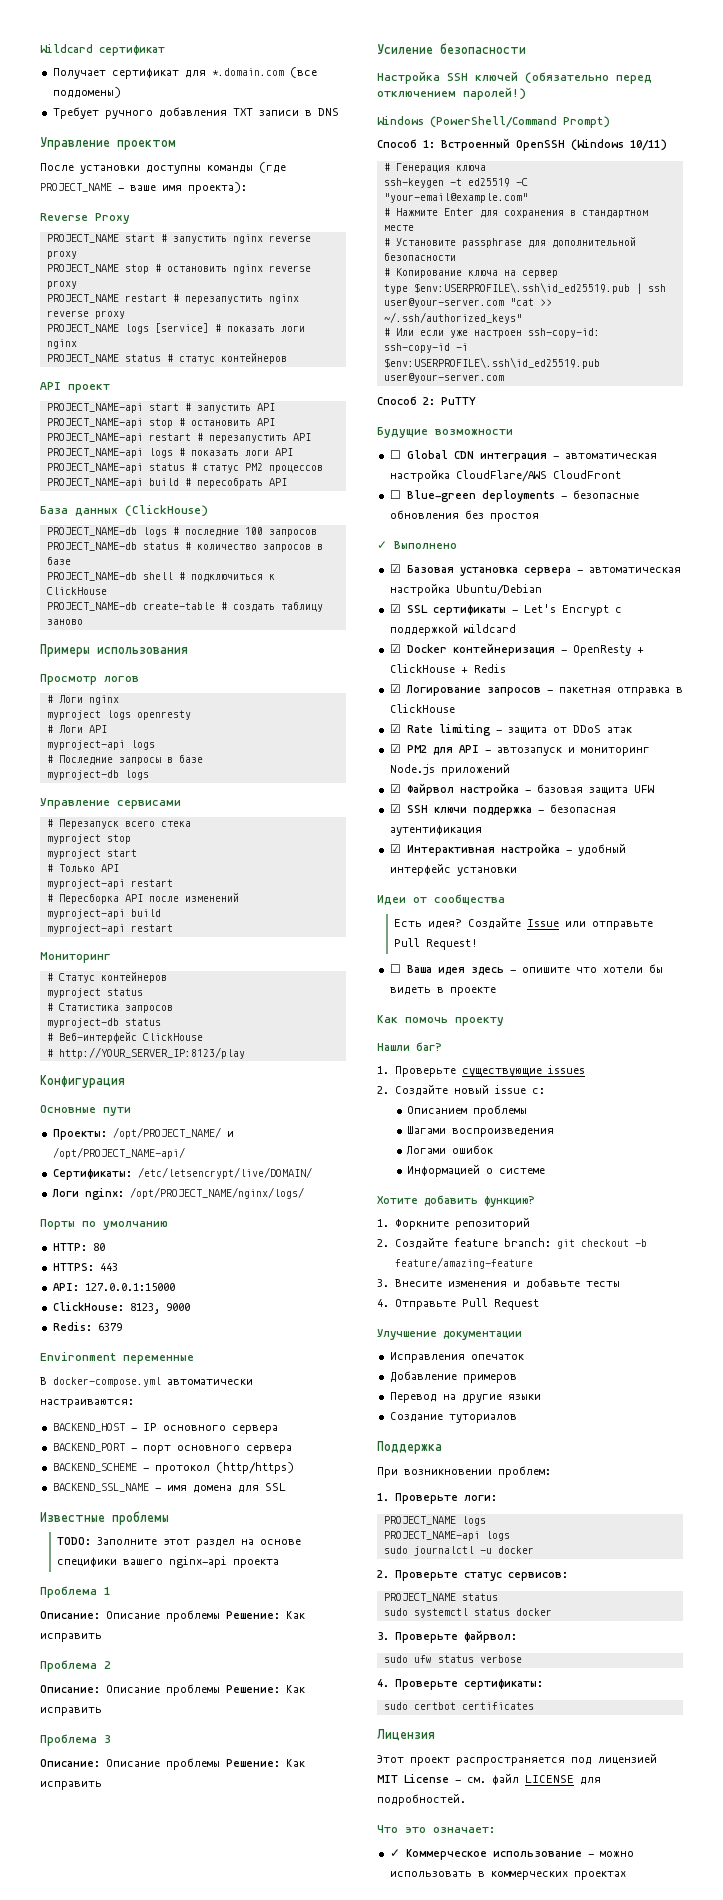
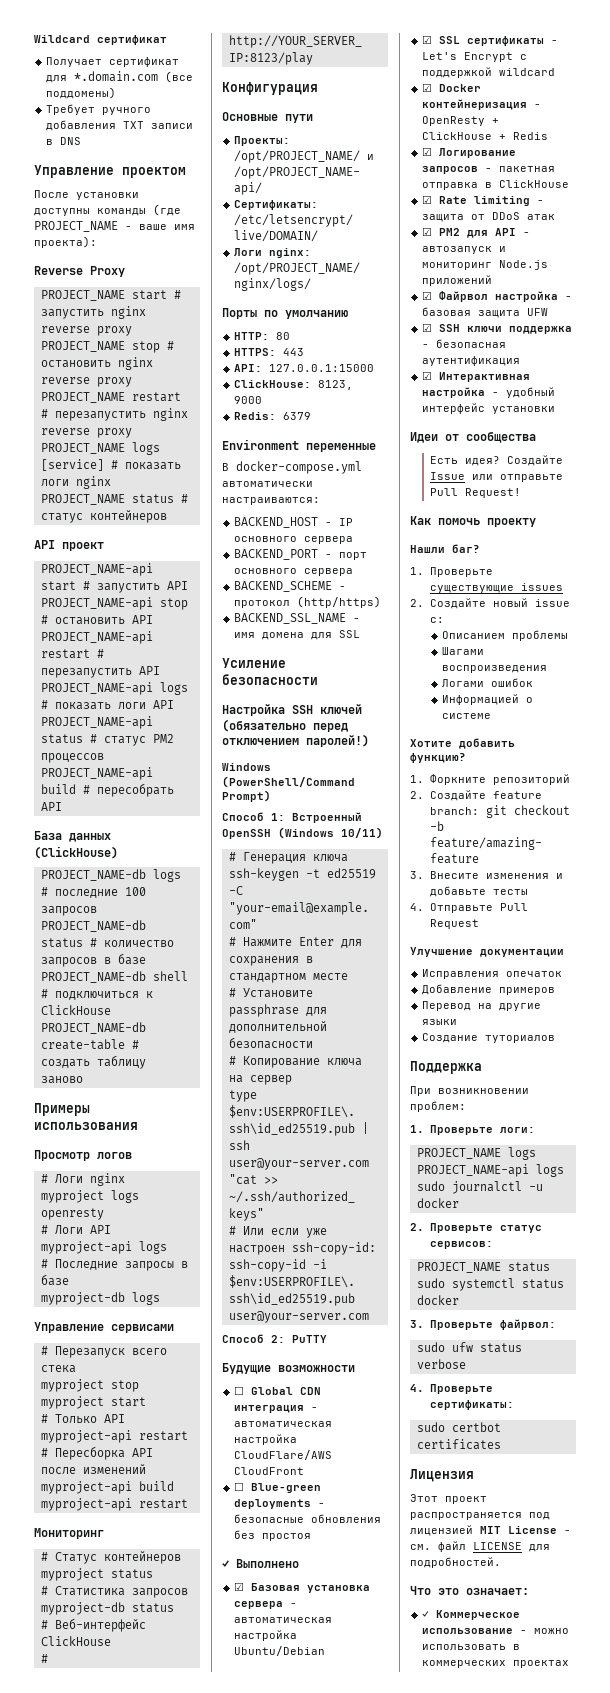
- Известные проблемы
- TODO: Заполните этот раздел на основе специфики вашего nginx-api проекта
- Проблема 1
- Описание: Описание проблемы Решение: Как исправить
- Проблема 2
- Описание: Описание проблемы Решение: Как исправить
- Проблема 3
- Описание: Описание проблемы Решение: Как исправить
- ☐ Ваша идея здесь - опишите что хотели бы видеть в проекте

